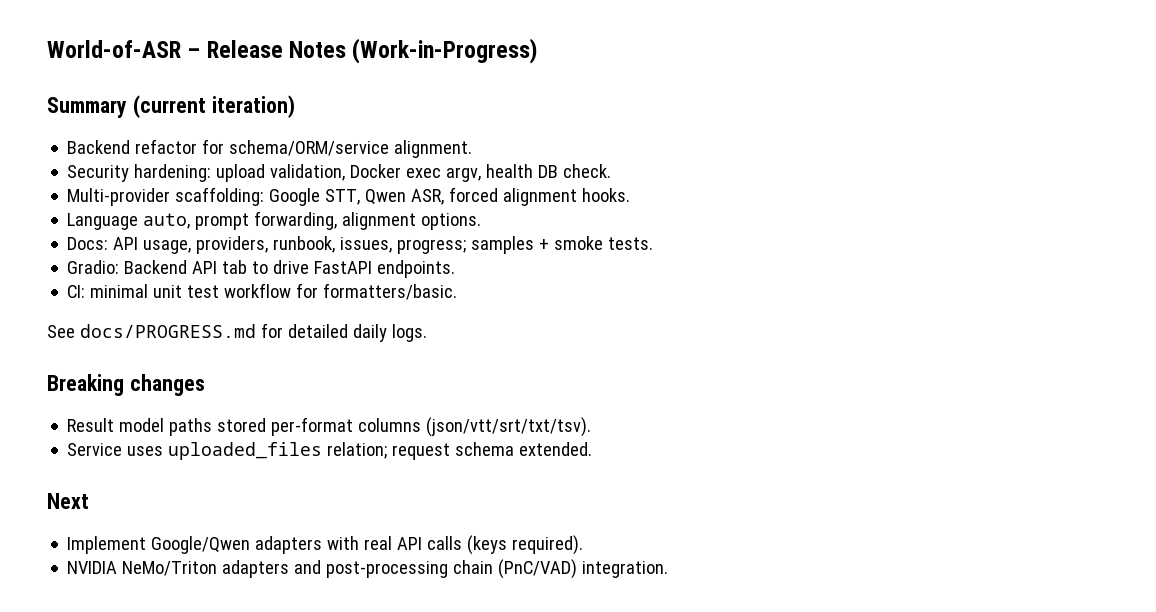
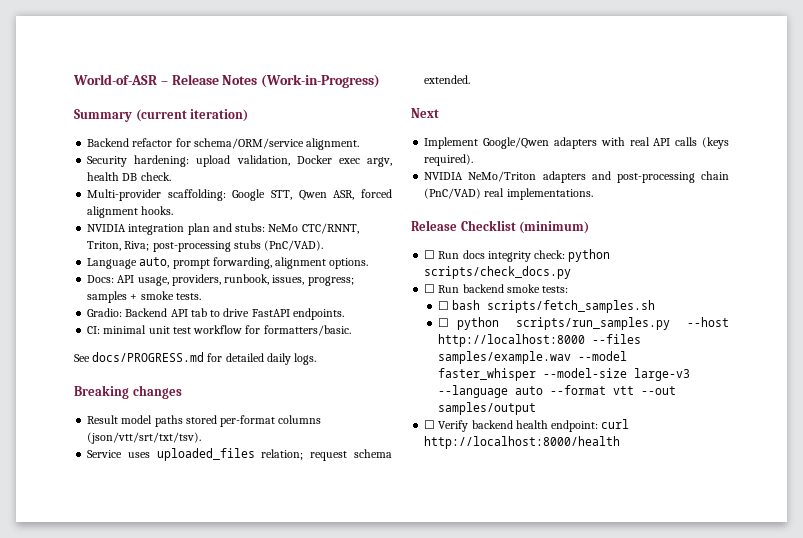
+ NVIDIA integration plan and stubs: NeMo CTC/RNNT, Triton, Riva; post-processing stubs (PnC/VAD).
- NVIDIA NeMo/Triton adapters and post-processing chain (PnC/VAD) integration.
+ NVIDIA NeMo/Triton adapters and post-processing chain (PnC/VAD) real implementations.
+ Release Checklist (minimum)
+ ☐ Run docs integrity check: python scripts/check_docs.py
+ ☐ Run backend smoke tests:
+ ☐ bash scripts/fetch_samples.sh
+ ☐ python scripts/run_samples.py --host http://localhost:8000 --files samples/example.wav --model faster_whisper --model-size large-v3 --language auto --format vtt --out samples/output
+ ☐ Verify backend health endpoint: curl http://localhost:8000/health

